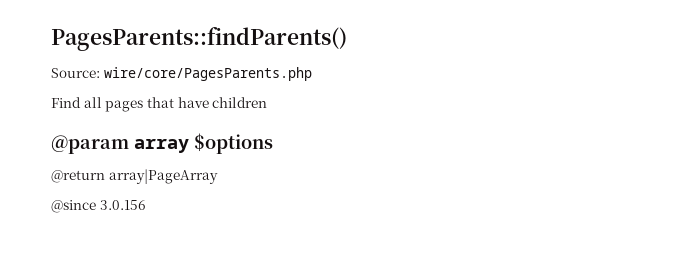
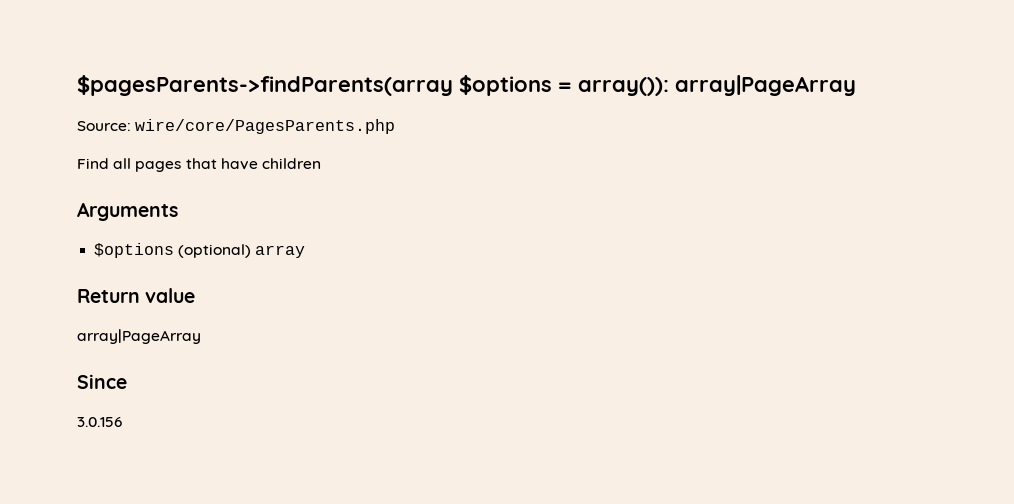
- PagesParents::findParents()
+ $pagesParents->findParents(array $options = array()): array|PageArray
- @param array $options
- @return array|PageArray
- @since 3.0.156
+ Arguments
+ $options (optional) array
+ Return value
+ array|PageArray
+ Since
+ 3.0.156

